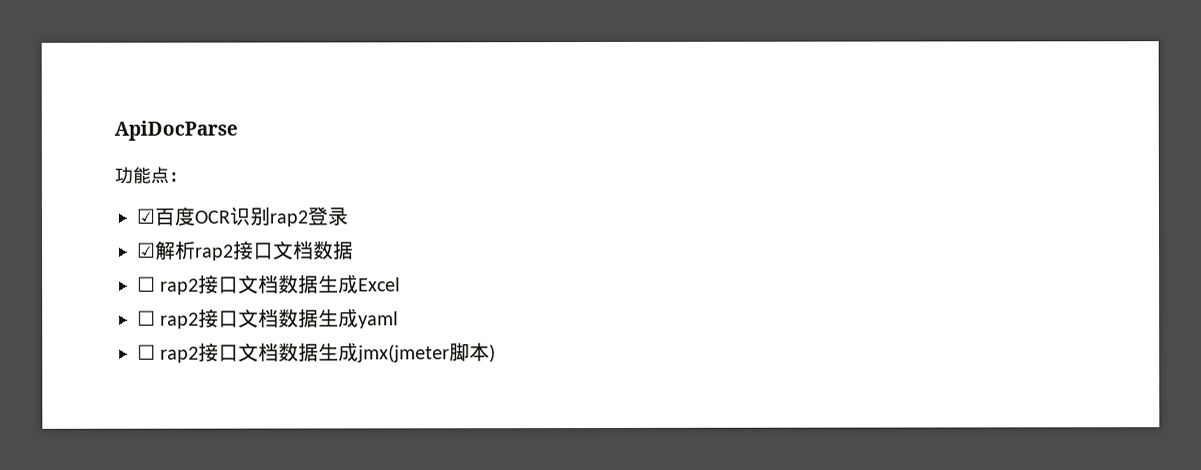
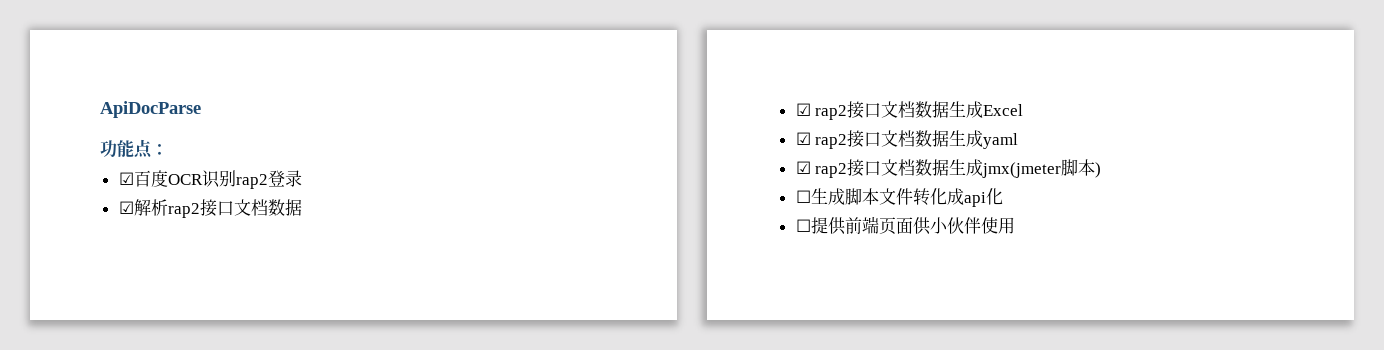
- ☐ rap2接口文档数据生成Excel
+ ☑ rap2接口文档数据生成Excel
- ☐ rap2接口文档数据生成yaml
+ ☑ rap2接口文档数据生成yaml
- ☐ rap2接口文档数据生成jmx(jmeter脚本)
+ ☑ rap2接口文档数据生成jmx(jmeter脚本)
+ ☐生成脚本文件转化成api化
+ ☐提供前端页面供小伙伴使用

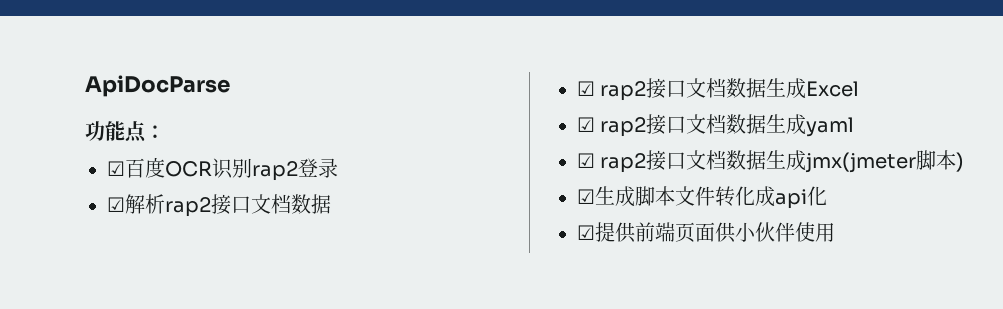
- ☐生成脚本文件转化成api化
+ ☑生成脚本文件转化成api化
- ☐提供前端页面供小伙伴使用
+ ☑提供前端页面供小伙伴使用

